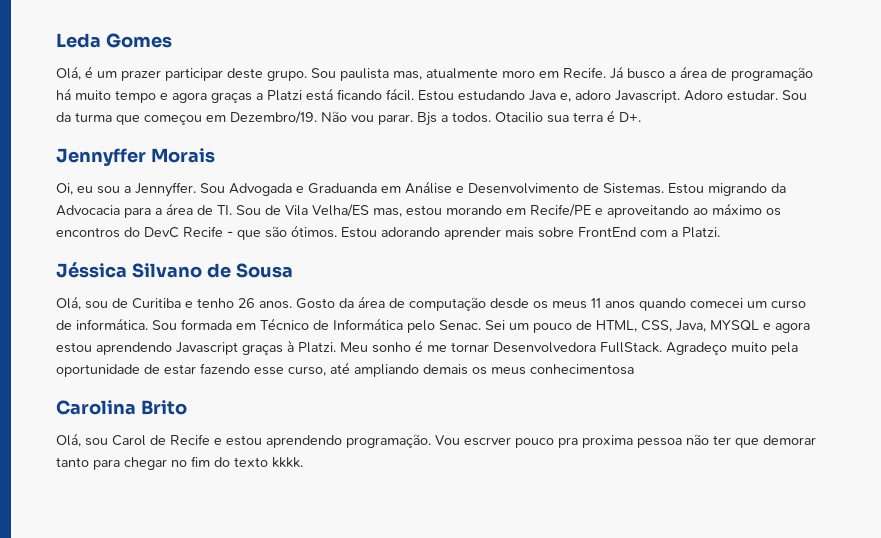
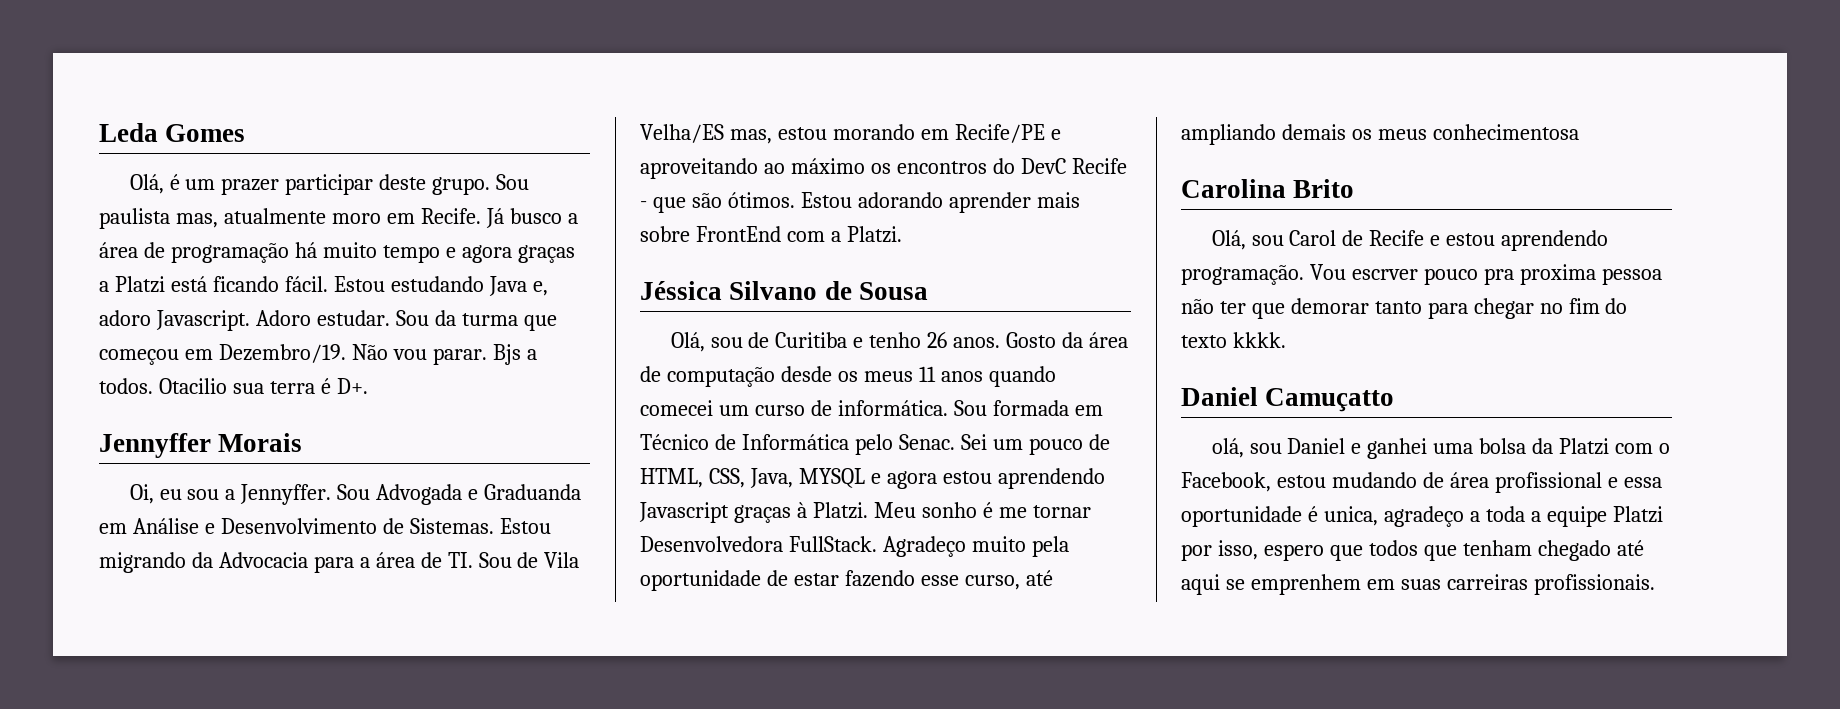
+ Daniel Camuçatto
+ olá, sou Daniel e ganhei uma bolsa da Platzi com o Facebook, estou mudando de área profissional e essa oportunidade é unica, agradeço a toda a equipe Platzi por isso, espero que todos que tenham chegado até aqui se emprenhem em suas carreiras profissionais.

